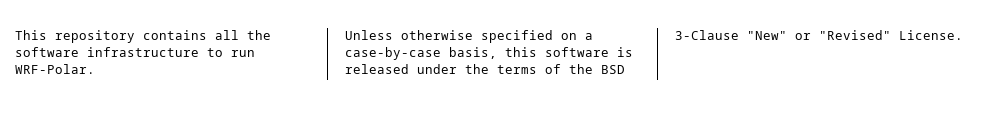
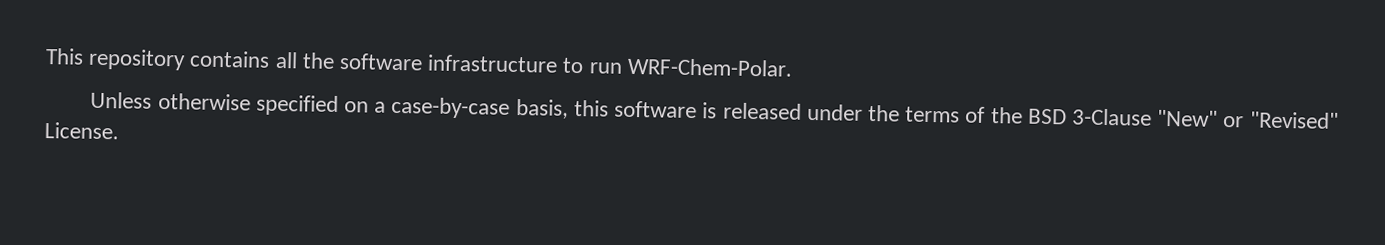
- This repository contains all the software infrastructure to run WRF-Polar.
+ This repository contains all the software infrastructure to run WRF-Chem-Polar.

